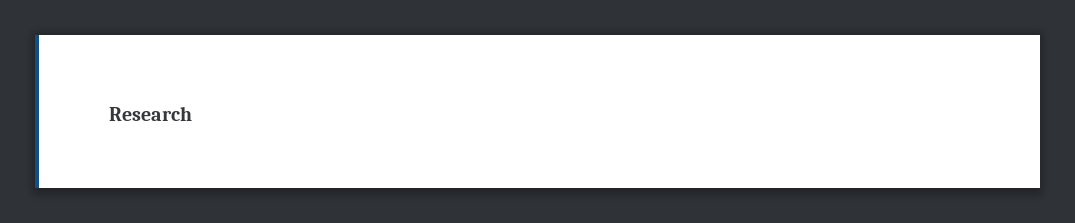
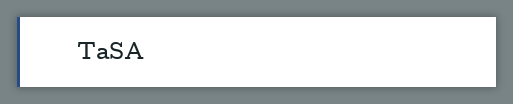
- Research
+ TaSA

